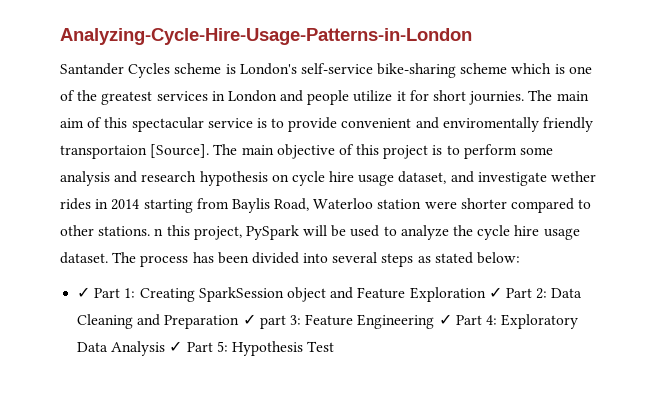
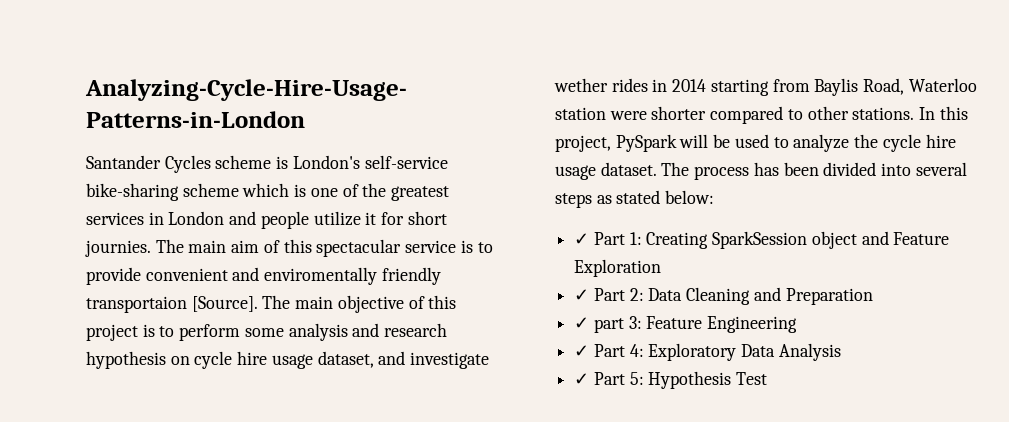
- The main objective of this project is to perform some analysis and research hypothesis on cycle hire usage dataset, and investigate wether rides in 2014 starting from Baylis Road, Waterloo station were shorter compared to other stations. n this project, PySpark will be used to analyze the cycle hire usage dataset.
+ The main objective of this project is to perform some analysis and research hypothesis on cycle hire usage dataset, and investigate wether rides in 2014 starting from Baylis Road, Waterloo station were shorter compared to other stations. In this project, PySpark will be used to analyze the cycle hire usage dataset.
- ✓ Part 1: Creating SparkSession object and Feature Exploration ✓ Part 2: Data Cleaning and Preparation ✓ part 3: Feature Engineering ✓ Part 4: Exploratory Data Analysis ✓ Part 5: Hypothesis Test
+ ✓ Part 1: Creating SparkSession object and Feature Exploration
+ ✓ Part 2: Data Cleaning and Preparation
+ ✓ part 3: Feature Engineering
+ ✓ Part 4: Exploratory Data Analysis
+ ✓ Part 5: Hypothesis Test

